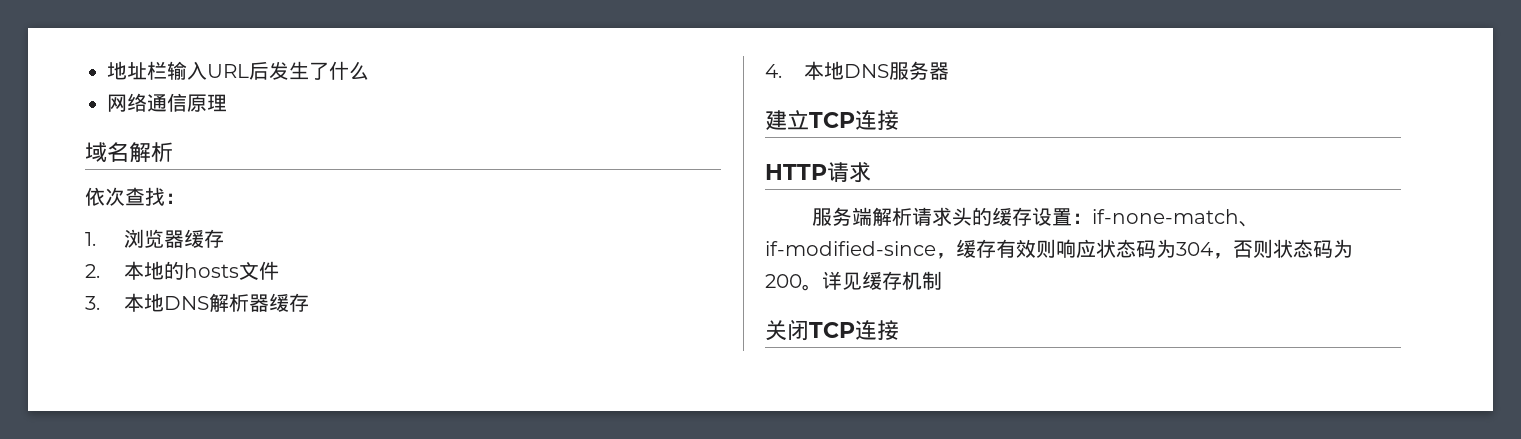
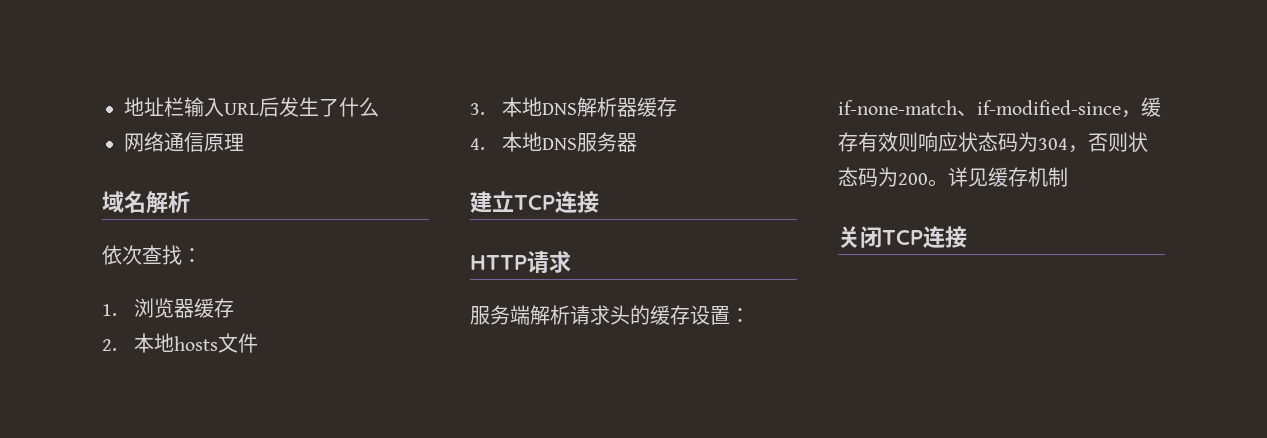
- 2.本地的hosts文件
+ 2.本地hosts文件

